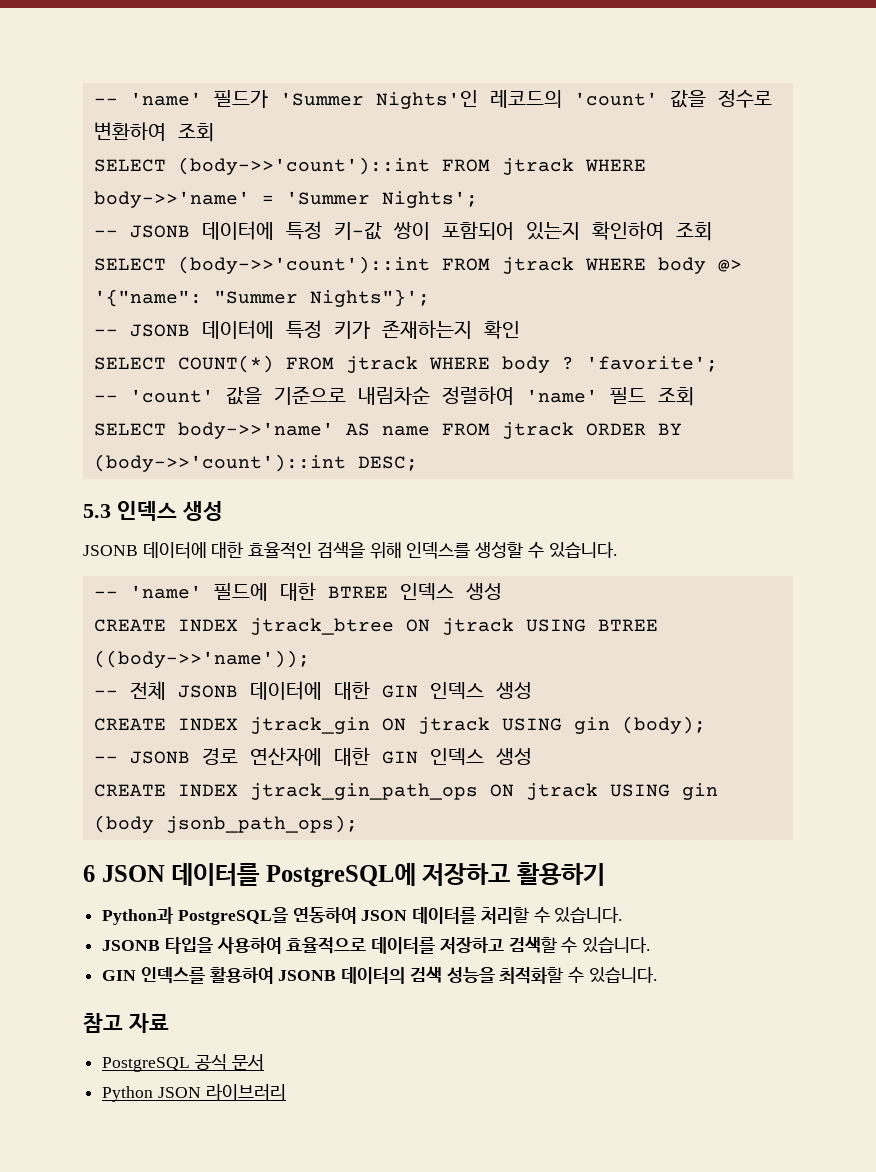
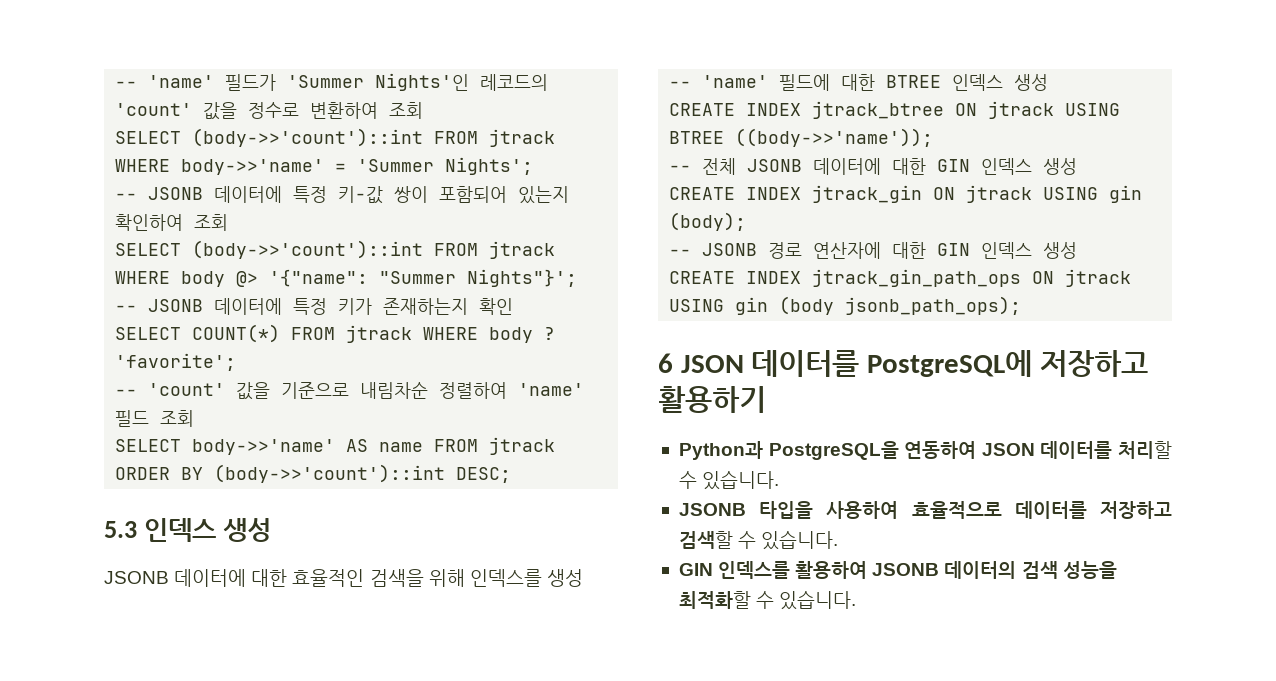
- JSONB 데이터에 대한 효율적인 검색을 위해 인덱스를 생성할 수 있습니다.
+ JSONB 데이터에 대한 효율적인 검색을 위해 인덱스를 생성
- 참고 자료
- PostgreSQL 공식 문서
- Python JSON 라이브러리

